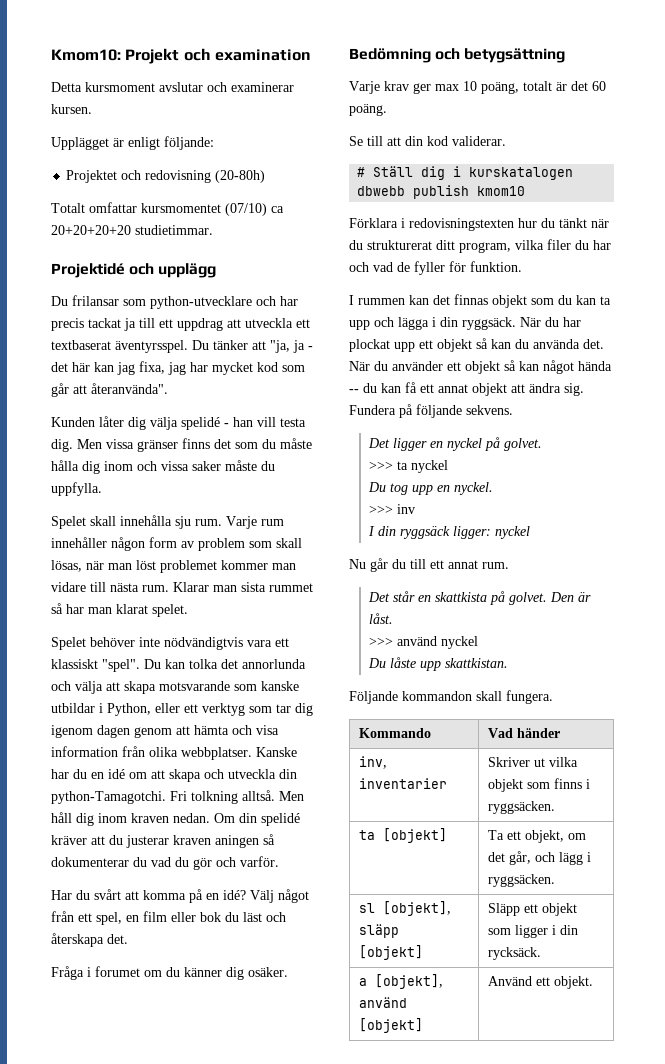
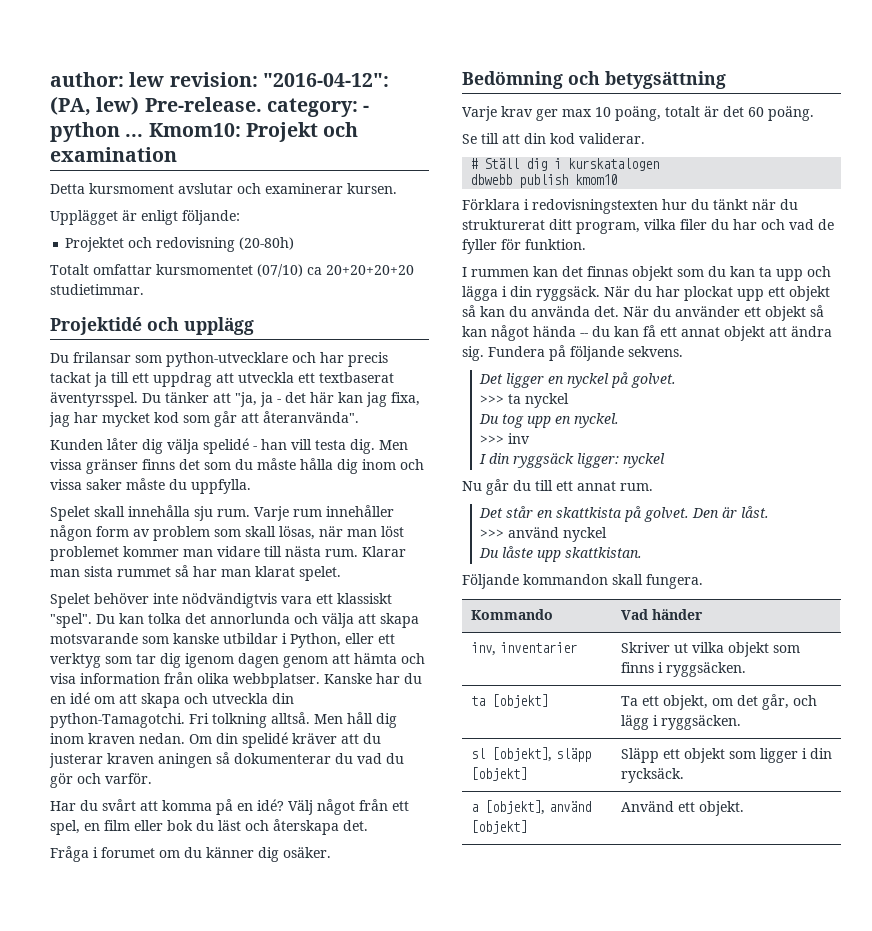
+ author: lew revision: "2016-04-12": (PA, lew) Pre-release. category: - python ...

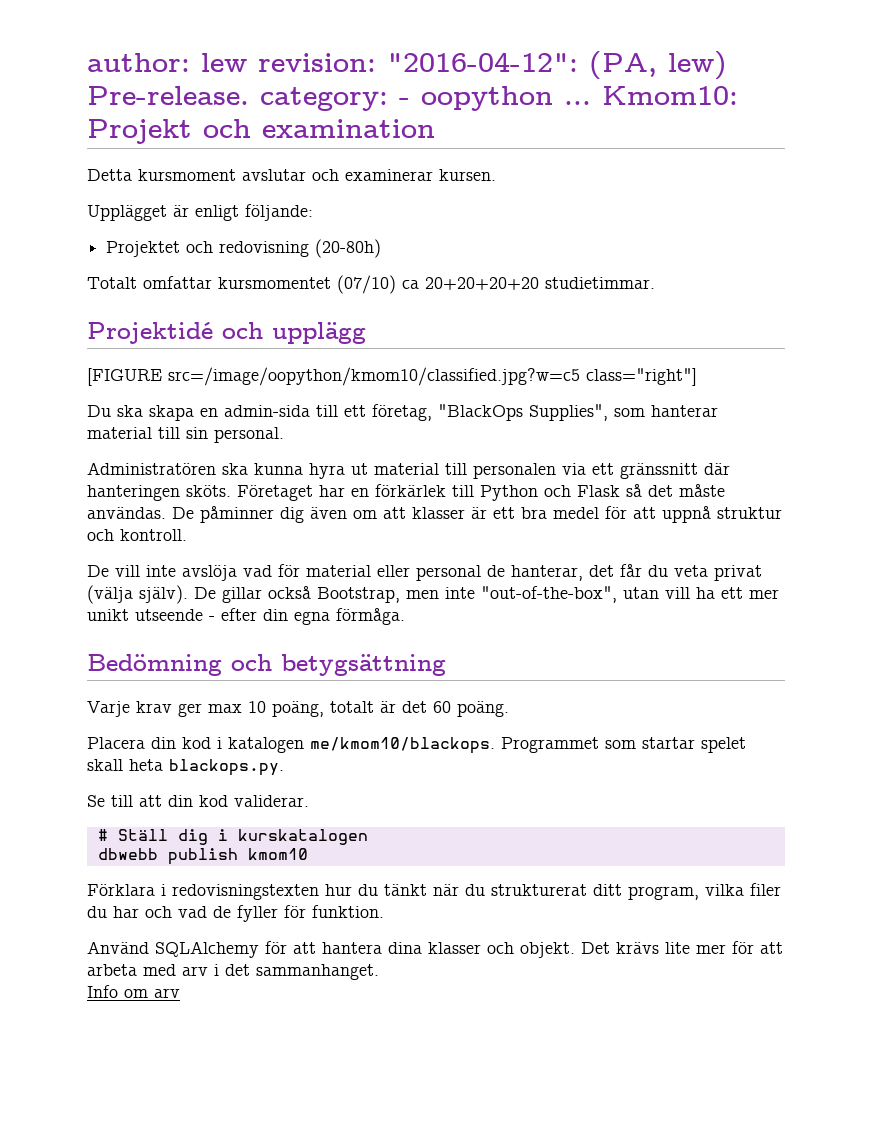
- author: lew revision: "2016-04-12": (PA, lew) Pre-release. category: - python ...
+ author: lew revision: "2016-04-12": (PA, lew) Pre-release. category: - oopython ...
- Du frilansar som python-utvecklare och har precis tackat ja till ett uppdrag att utveckla ett textbaserat äventyrsspel. Du tänker att "ja, ja - det här kan jag fixa, jag har mycket kod som går att återanvända".
- Kunden låter dig välja spelidé - han vill testa dig. Men vissa gränser finns det som du måste hålla dig inom och vissa saker måste du uppfylla.
- Spelet skall innehålla sju rum. Varje rum innehåller någon form av problem som skall lösas, när man löst problemet kommer man vidare till nästa rum. Klarar man sista rummet så har man klarat spelet.
- Spelet behöver inte nödvändigtvis vara ett klassiskt "spel". Du kan tolka det annorlunda och välja att skapa motsvarande som kanske utbildar i Python, eller ett verktyg som tar dig igenom dagen genom att hämta och visa information från olika webbplatser. Kanske har du en idé om att skapa och utveckla din python-Tamagotchi. Fri tolkning alltså. Men håll dig inom kraven nedan. Om din spelidé kräver att du justerar kraven aningen så dokumenterar du vad du gör och varför.
- Har du svårt att komma på en idé? Välj något från ett spel, en film eller bok du läst och återskapa det.
- Fråga i forumet om du känner dig osäker.
+ [FIGURE src=/image/oopython/kmom10/classified.jpg?w=c5 class="right"]
+ Du ska skapa en admin-sida till ett företag, "BlackOps Supplies", som hanterar material till sin personal.
+ Administratören ska kunna hyra ut material till personalen via ett gränssnitt där hanteringen sköts. Företaget har en förkärlek till Python och Flask så det måste användas. De påminner dig även om att klasser är ett bra medel för att uppnå struktur och kontroll.
+ De vill inte avslöja vad för material eller personal de hanterar, det får du veta privat (välja själv). De gillar också Bootstrap, men inte "out-of-the-box", utan vill ha ett mer unikt utseende - efter din egna förmåga.
+ Placera din kod i katalogen me/kmom10/blackops. Programmet som startar spelet skall heta blackops.py.
- I rummen kan det finnas objekt som du kan ta upp och lägga i din ryggsäck. När du har plockat upp ett objekt så kan du använda det. När du använder ett objekt så kan något hända -- du kan få ett annat objekt att ändra sig. Fundera på följande sekvens.
- Det ligger en nyckel på golvet.
- >>> ta nyckel
- Du tog upp en nyckel.
- >>> inv
- I din ryggsäck ligger: nyckel
- Nu går du till ett annat rum.
- Det står en skattkista på golvet. Den är låst.
- >>> använd nyckel
- Du låste upp skattkistan.
- Följande kommandon skall fungera.
- Kommando | Vad händer
- inv, inventarier | Skriver ut vilka objekt som finns i ryggsäcken.
- ta [objekt] | Ta ett objekt, om det går, och lägg i ryggsäcken.
- sl [objekt], släpp [objekt] | Släpp ett objekt som ligger i din rycksäck.
- a [objekt], använd [objekt] | Använd ett objekt.
+ Använd SQLAlchemy för att hantera dina klasser och objekt. Det krävs lite mer för att arbeta med arv i det sammanhanget.
+ Info om arv

